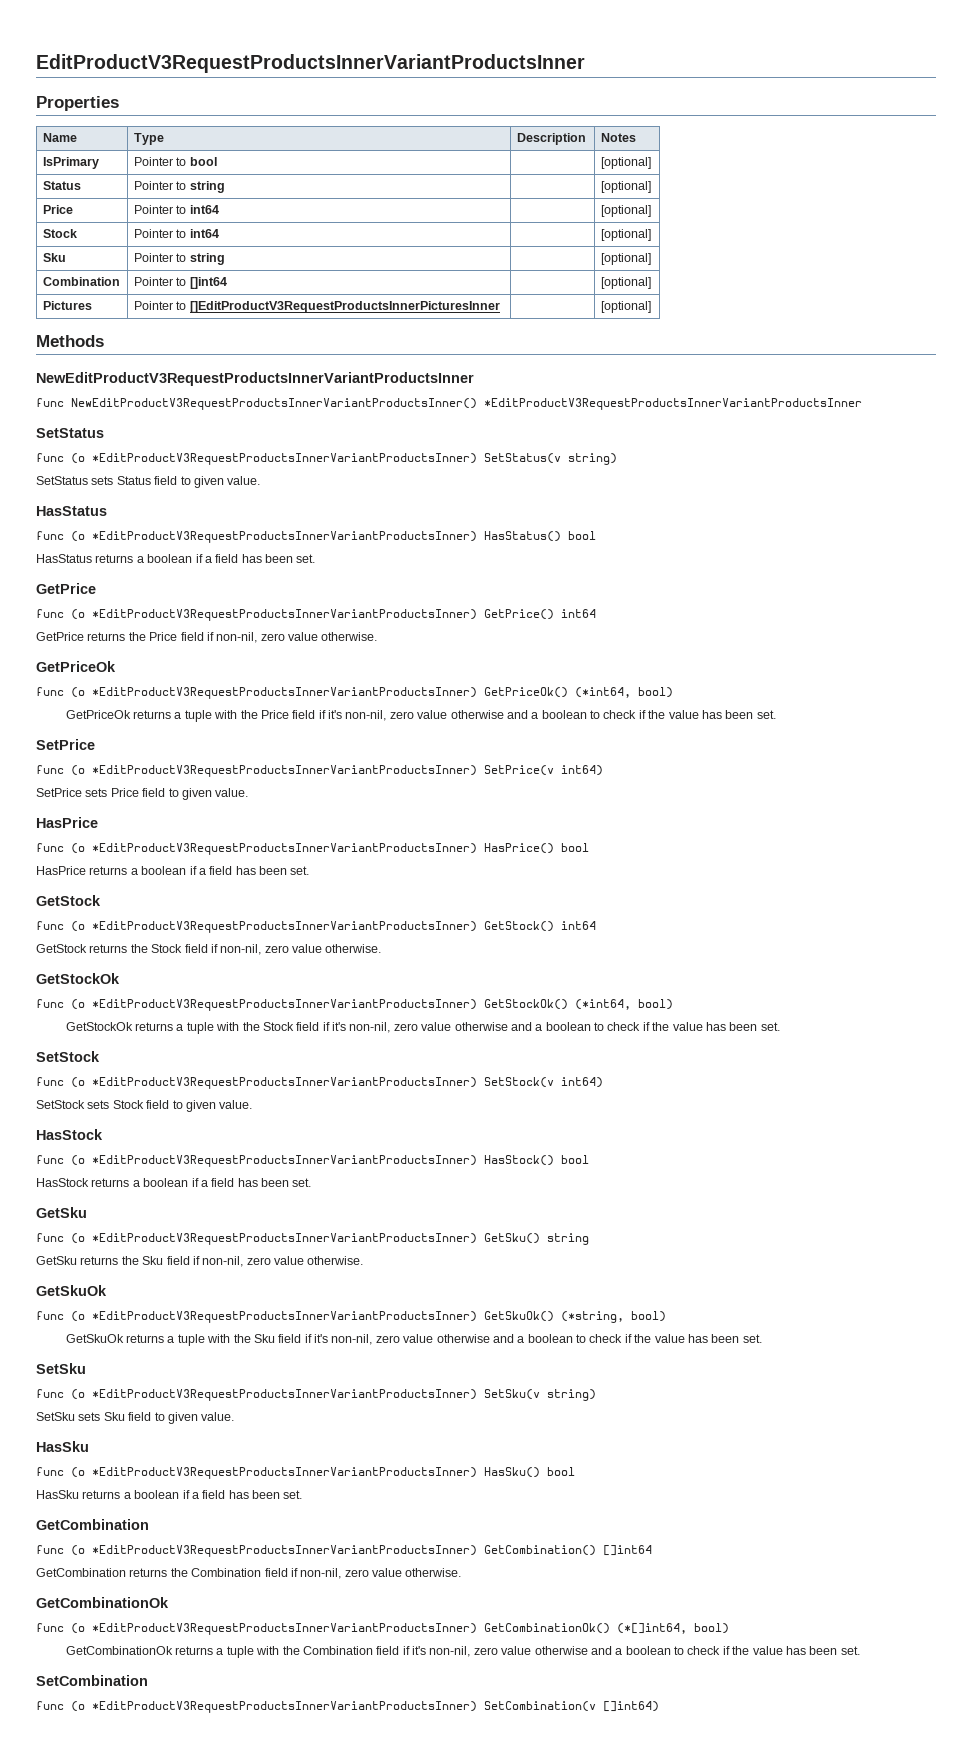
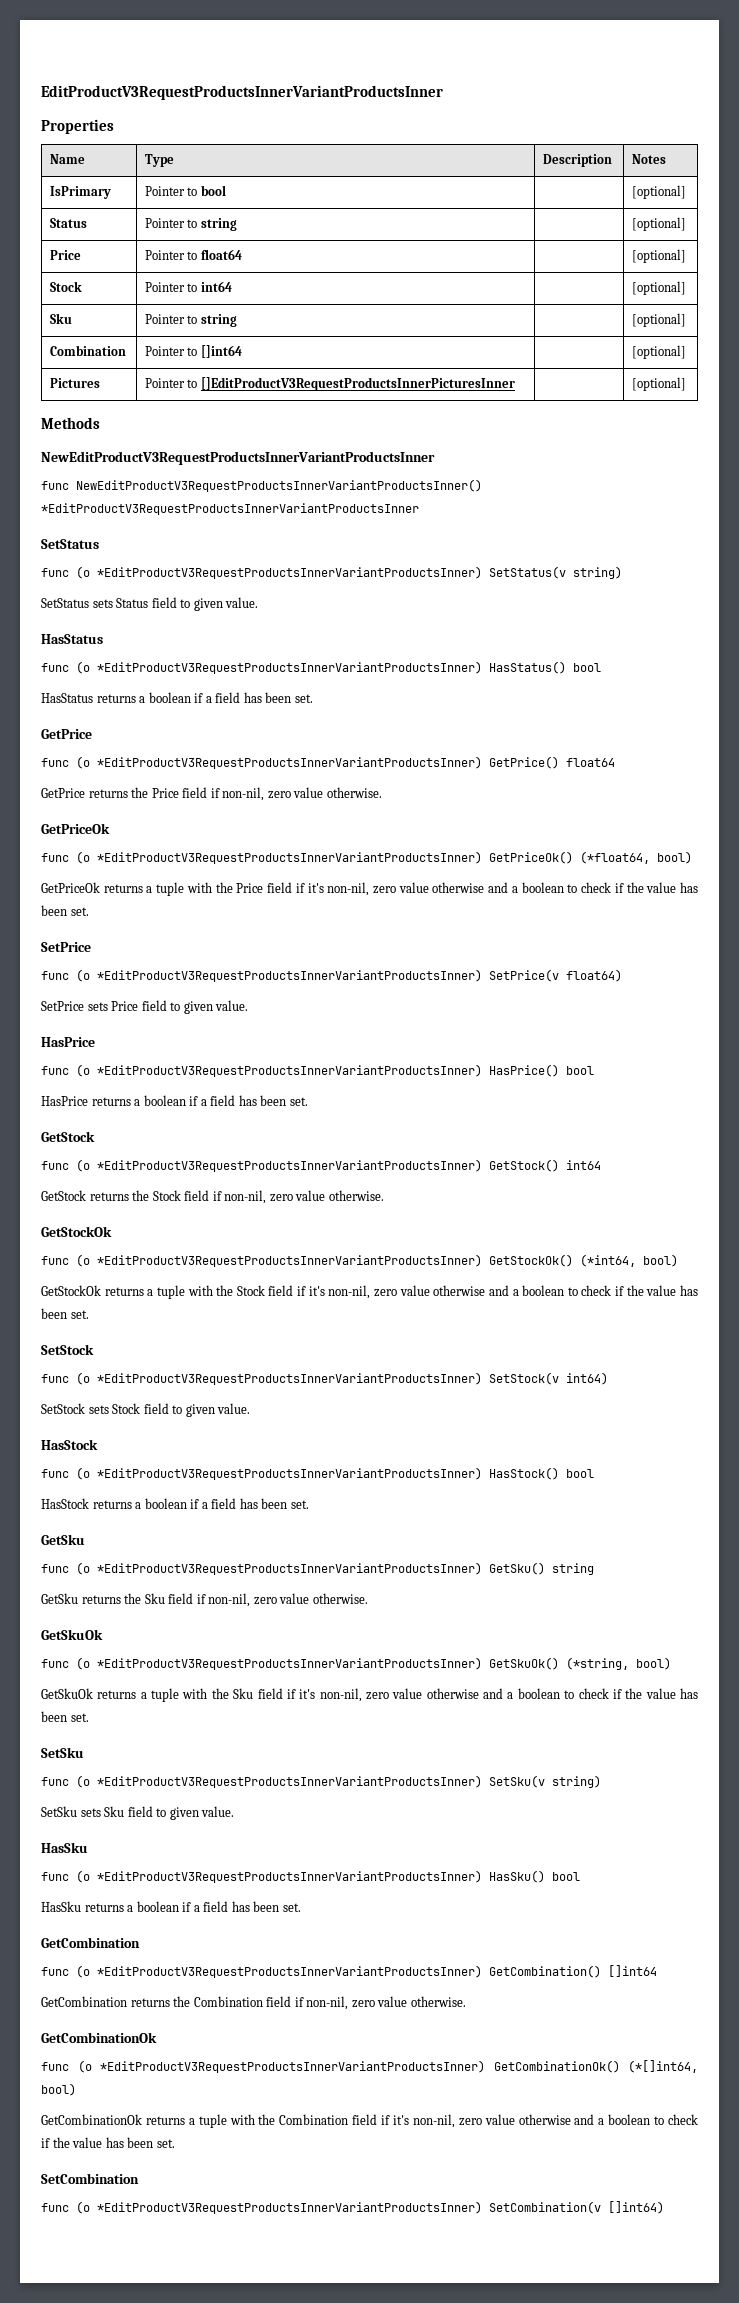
- Price | Pointer to int64 | | [optional]
+ Price | Pointer to float64 | | [optional]
- func (o *EditProductV3RequestProductsInnerVariantProductsInner) GetPrice() int64
+ func (o *EditProductV3RequestProductsInnerVariantProductsInner) GetPrice() float64
- func (o *EditProductV3RequestProductsInnerVariantProductsInner) GetPriceOk() (*int64, bool)
+ func (o *EditProductV3RequestProductsInnerVariantProductsInner) GetPriceOk() (*float64, bool)
- func (o *EditProductV3RequestProductsInnerVariantProductsInner) SetPrice(v int64)
+ func (o *EditProductV3RequestProductsInnerVariantProductsInner) SetPrice(v float64)

